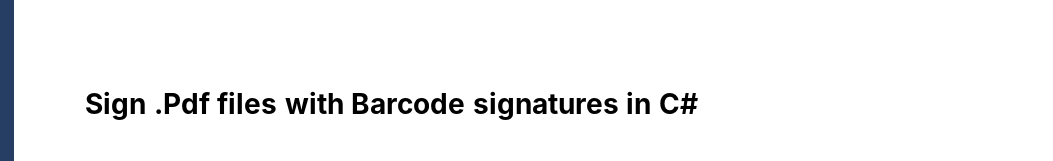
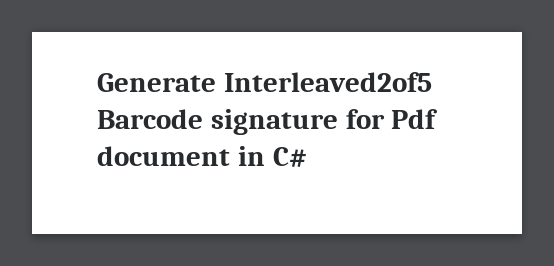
- Sign .Pdf files with Barcode signatures in C#
+ Generate Interleaved2of5 Barcode signature for Pdf document in C#

